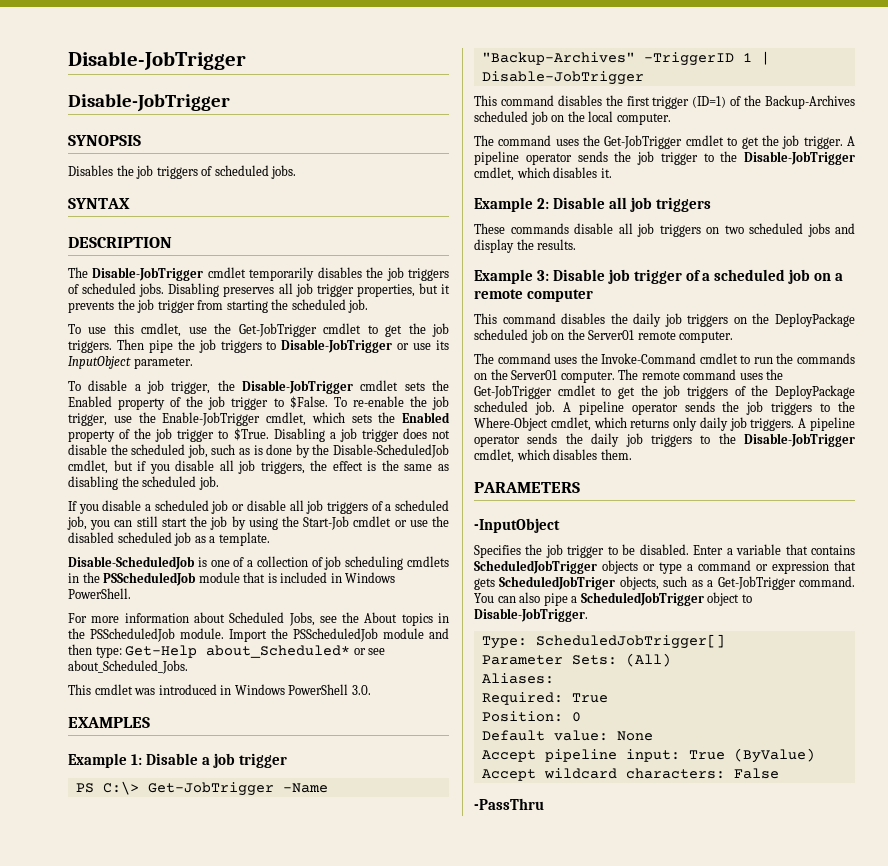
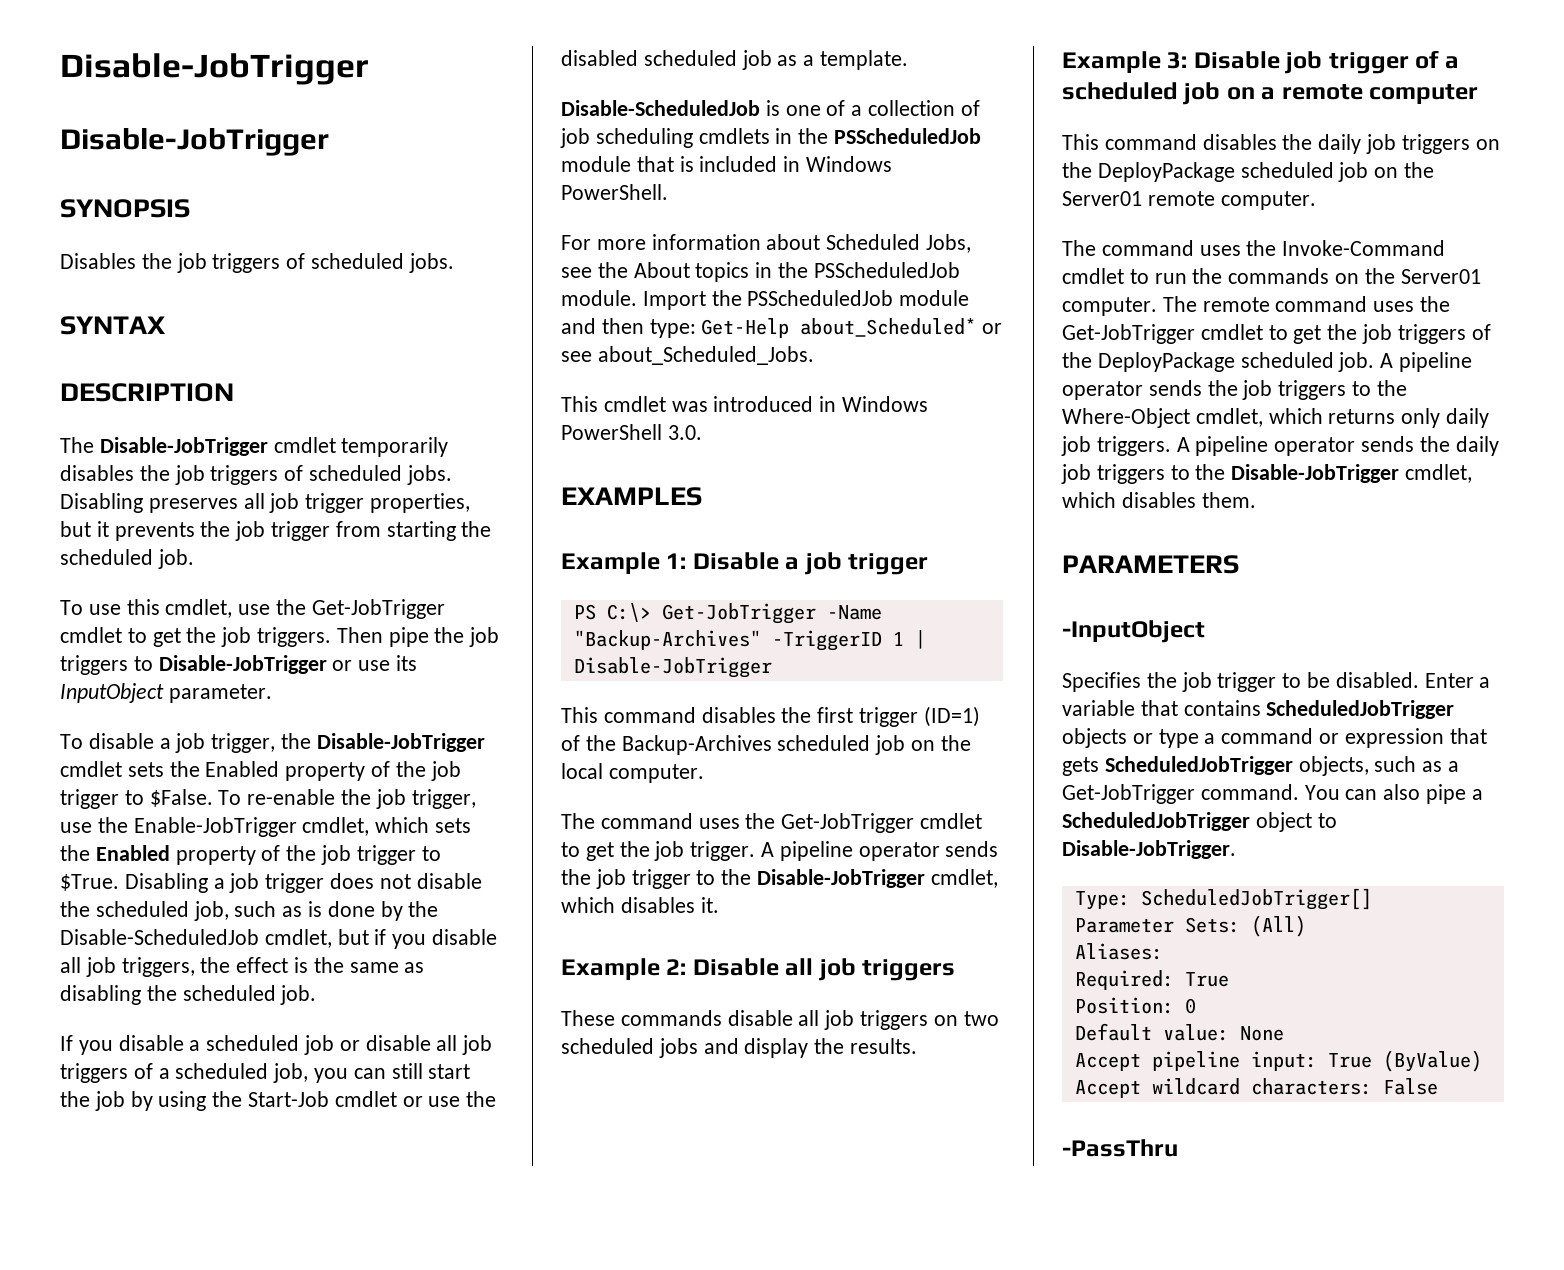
- Enter a variable that contains ScheduledJobTrigger objects or type a command or expression that gets ScheduledJobTriger objects, such as a Get-JobTrigger command.
+ Enter a variable that contains ScheduledJobTrigger objects or type a command or expression that gets ScheduledJobTrigger objects, such as a Get-JobTrigger command.

